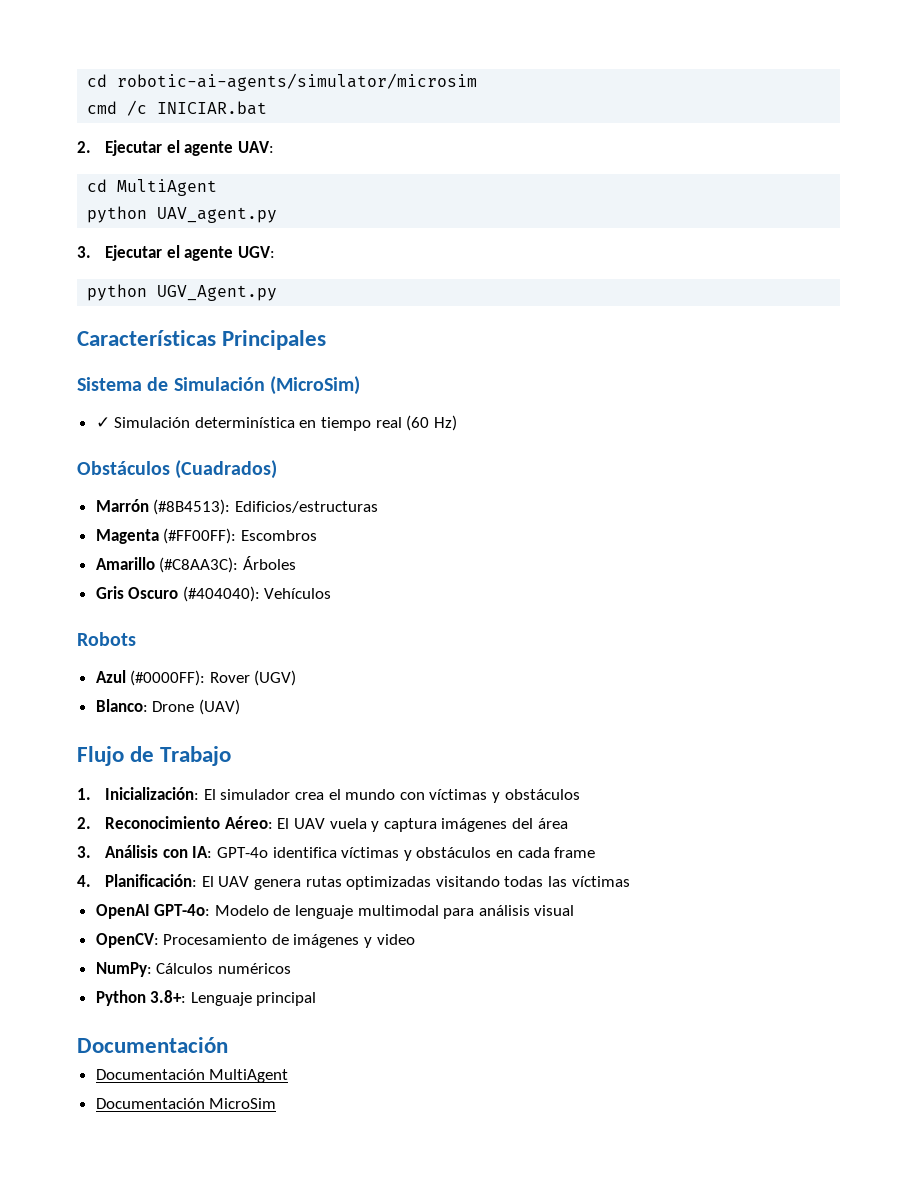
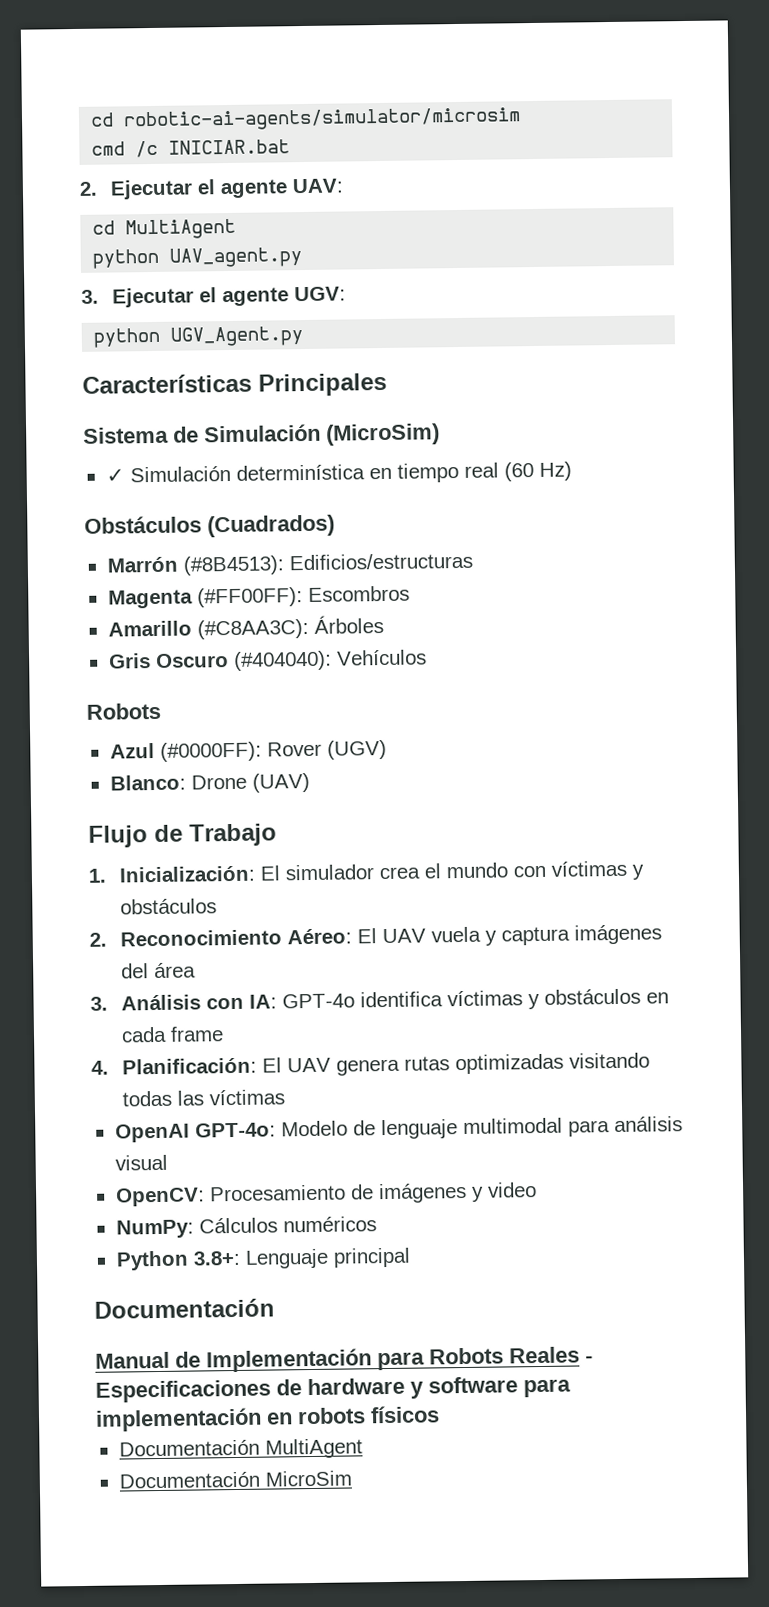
+ Manual de Implementación para Robots Reales - Especificaciones de hardware y software para implementación en robots físicos

